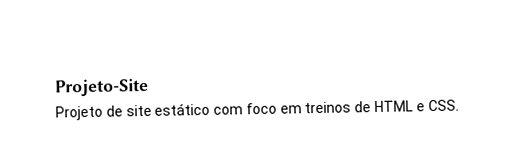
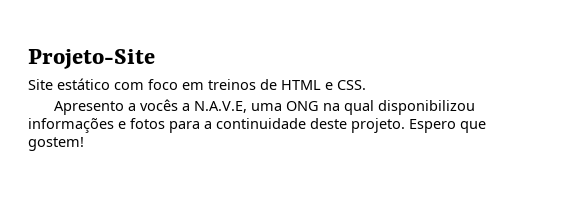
- Projeto de site estático com foco em treinos de HTML e CSS.
+ Site estático com foco em treinos de HTML e CSS.
+ Apresento a vocês a N.A.V.E, uma ONG na qual disponibilizou informações e fotos para a continuidade deste projeto. Espero que gostem!

